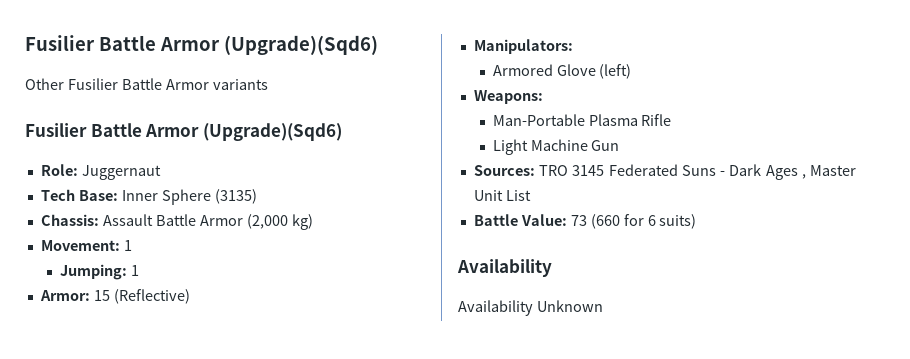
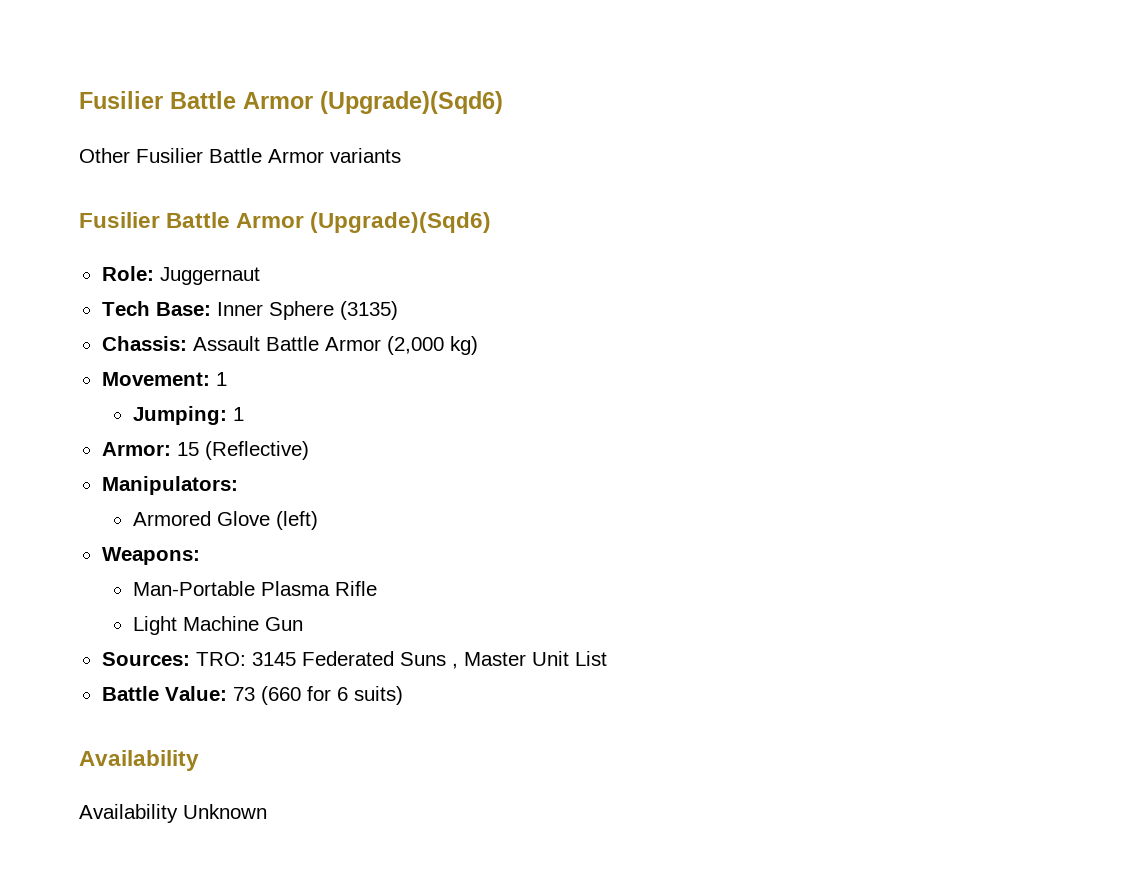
- Sources: TRO 3145 Federated Suns - Dark Ages , Master Unit List
+ Sources: TRO: 3145 Federated Suns , Master Unit List

